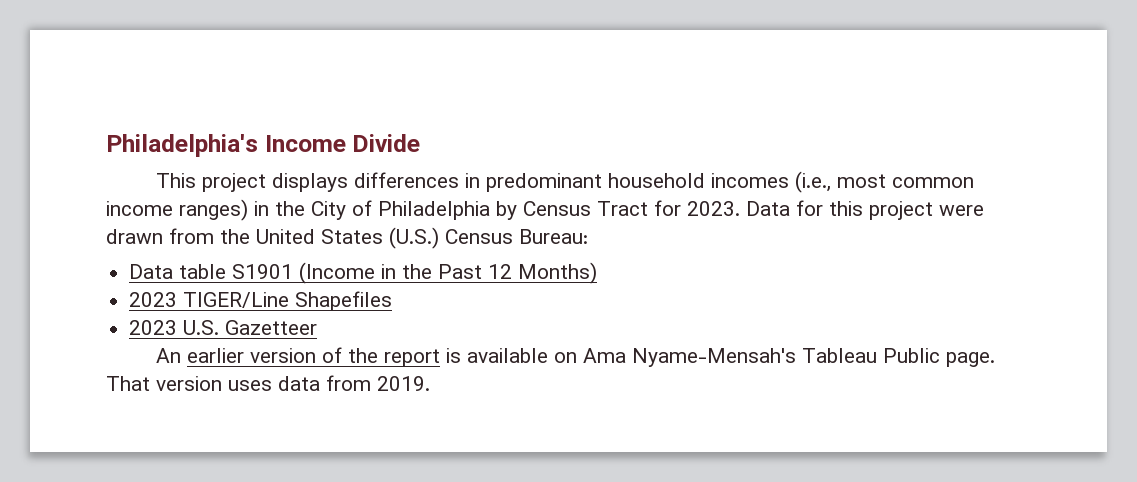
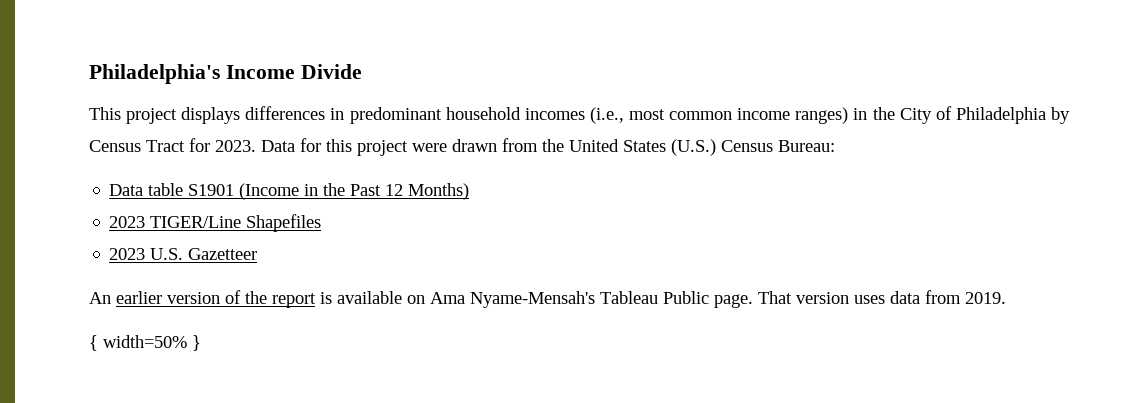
+ { width=50% }

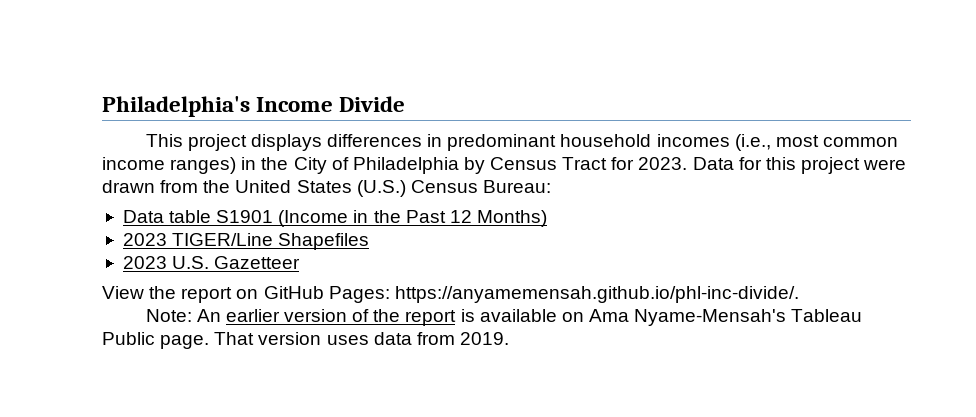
- An earlier version of the report is available on Ama Nyame-Mensah's Tableau Public page.
+ View the report on GitHub Pages: https://anyamemensah.github.io/phl-inc-divide/.
+ Note: An earlier version of the report is available on Ama Nyame-Mensah's Tableau Public page.
- { width=50% }

